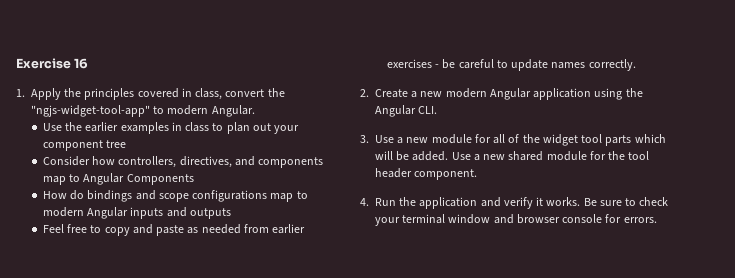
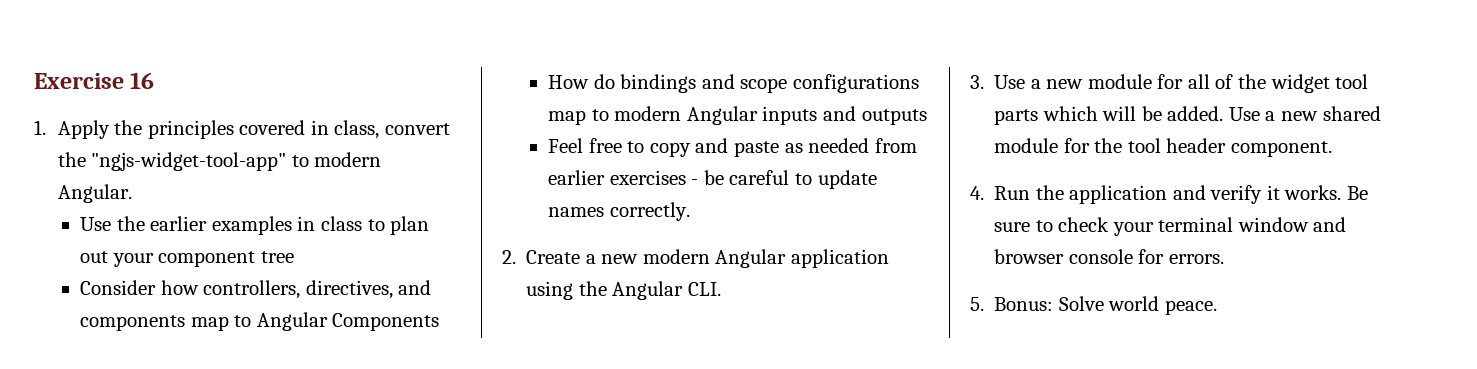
+ 5. Bonus: Solve world peace.

